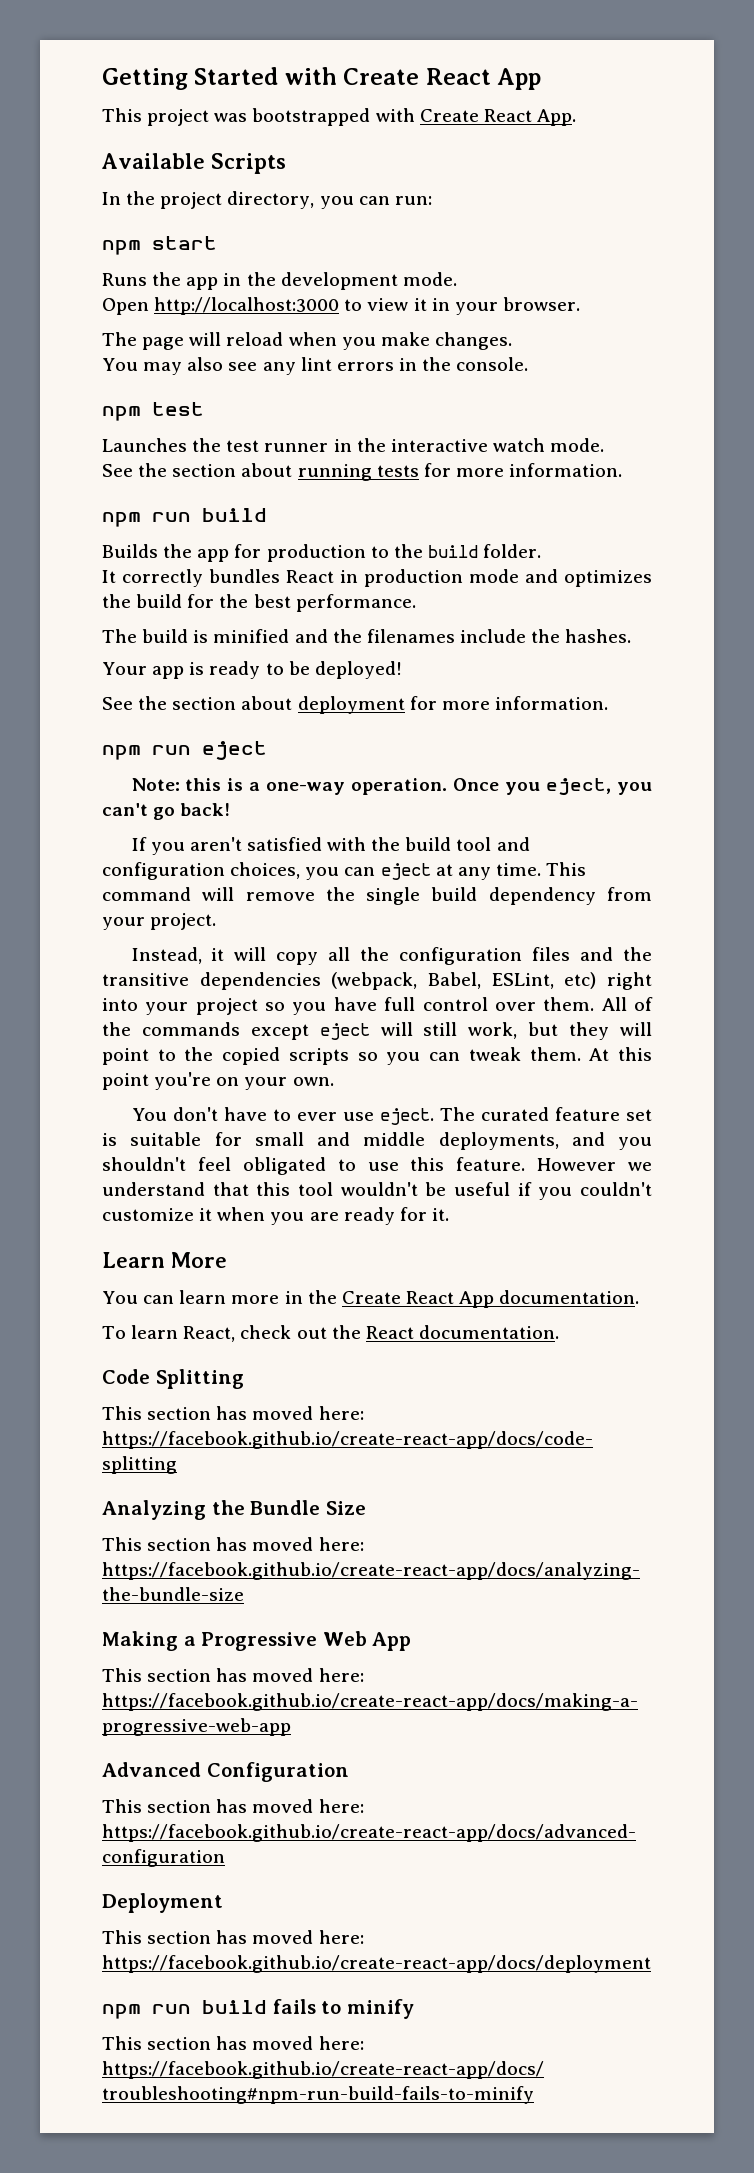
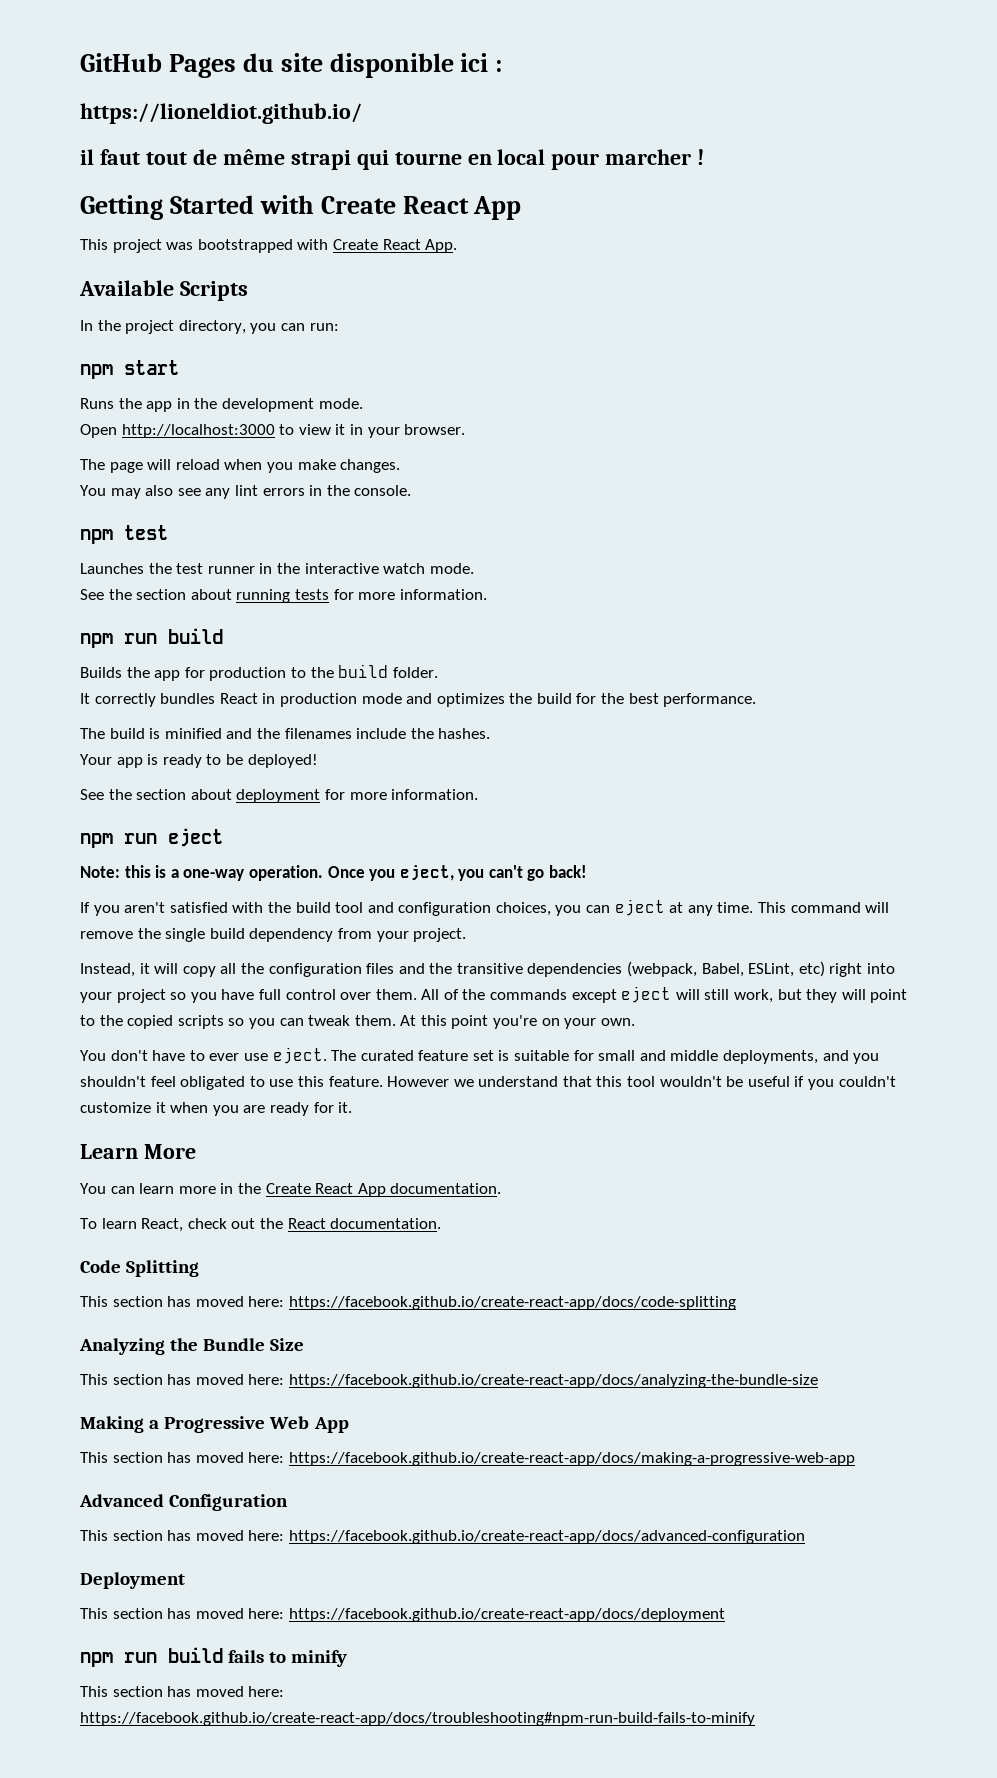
+ GitHub Pages du site disponible ici :
+ https://lioneldiot.github.io/
+ il faut tout de même strapi qui tourne en local pour marcher !

